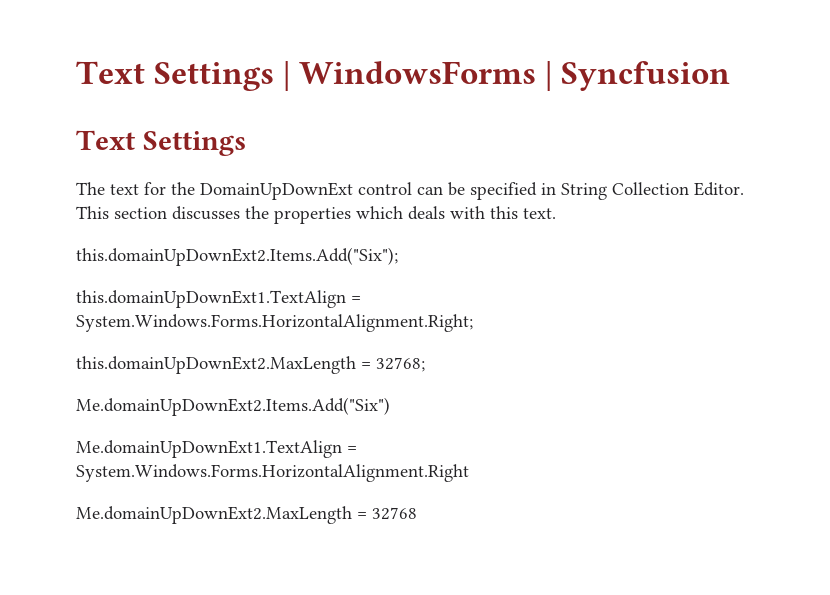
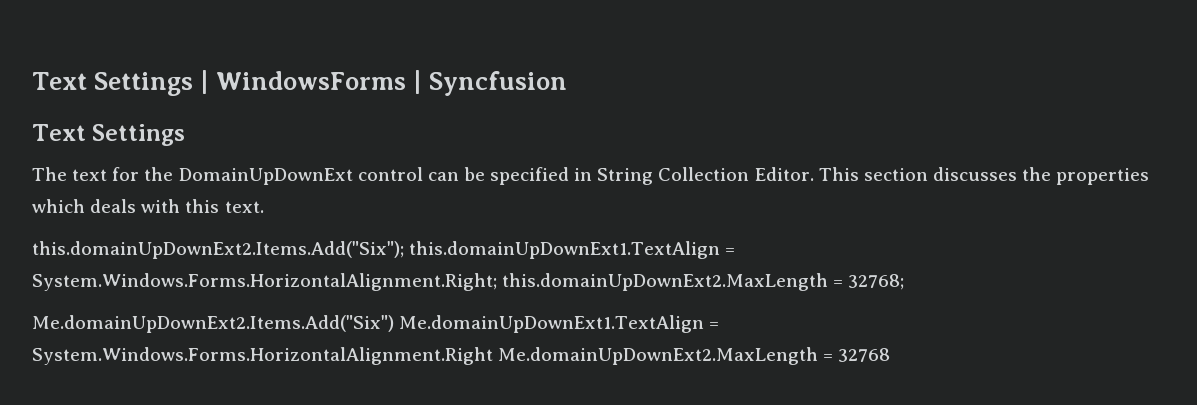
- this.domainUpDownExt2.Items.Add("Six");
- this.domainUpDownExt1.TextAlign = System.Windows.Forms.HorizontalAlignment.Right;
- this.domainUpDownExt2.MaxLength = 32768;
+ this.domainUpDownExt2.Items.Add("Six"); this.domainUpDownExt1.TextAlign = System.Windows.Forms.HorizontalAlignment.Right; this.domainUpDownExt2.MaxLength = 32768;
- Me.domainUpDownExt2.Items.Add("Six")
- Me.domainUpDownExt1.TextAlign = System.Windows.Forms.HorizontalAlignment.Right
- Me.domainUpDownExt2.MaxLength = 32768
+ Me.domainUpDownExt2.Items.Add("Six") Me.domainUpDownExt1.TextAlign = System.Windows.Forms.HorizontalAlignment.Right Me.domainUpDownExt2.MaxLength = 32768

